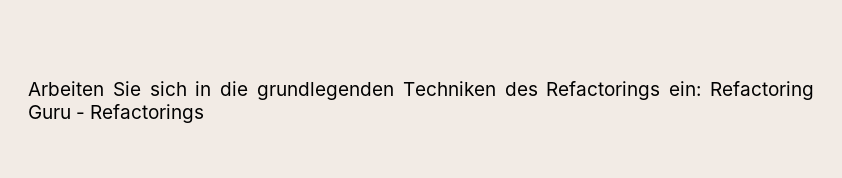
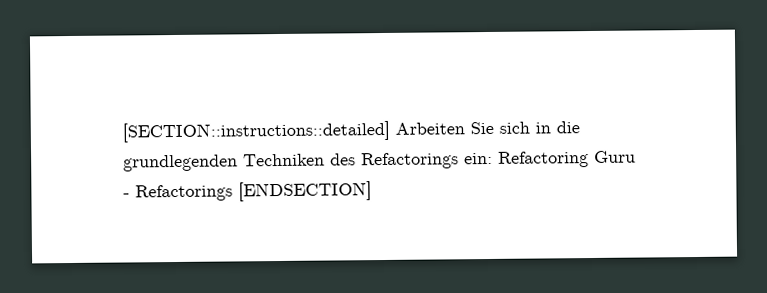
- Arbeiten Sie sich in die grundlegenden Techniken des Refactorings ein: Refactoring Guru - Refactorings
+ [SECTION::instructions::detailed] Arbeiten Sie sich in die grundlegenden Techniken des Refactorings ein: Refactoring Guru - Refactorings [ENDSECTION]

